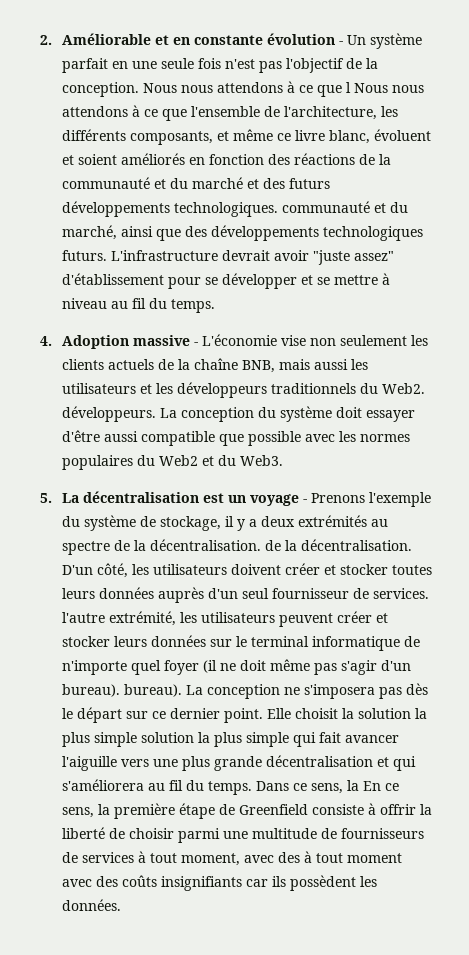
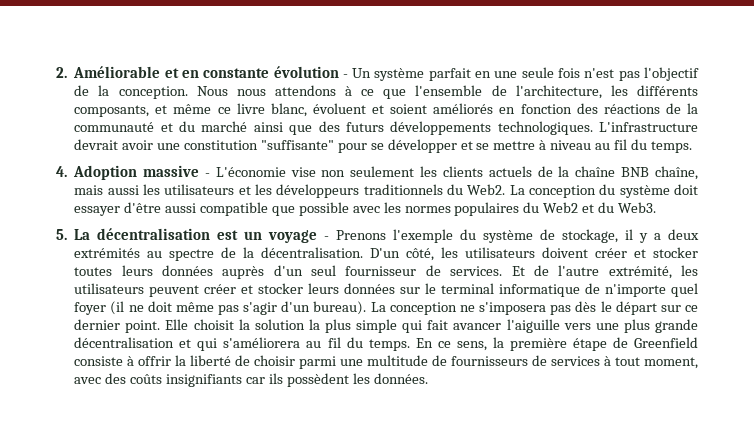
- Nous nous attendons à ce que l Nous nous attendons à ce que l'ensemble de l'architecture, les différents composants, et même ce livre blanc, évoluent et soient améliorés en fonction des réactions de la communauté et du marché et des futurs développements technologiques. communauté et du marché, ainsi que des développements technologiques futurs. L'infrastructure devrait avoir "juste assez" d'établissement pour se développer et se mettre à niveau au fil du temps.
+ Nous nous attendons à ce que l'ensemble de l'architecture, les différents composants, et même ce livre blanc, évoluent et soient améliorés en fonction des réactions de la communauté et du marché ainsi que des futurs développements technologiques. L'infrastructure devrait avoir une constitution "suffisante" pour se développer et se mettre à niveau au fil du temps.
- 4. Adoption massive - L'économie vise non seulement les clients actuels de la chaîne BNB, mais aussi les utilisateurs et les développeurs traditionnels du Web2. développeurs.
+ 4. Adoption massive - L'économie vise non seulement les clients actuels de la chaîne BNB chaîne, mais aussi les utilisateurs et les développeurs traditionnels du Web2.
- 5. La décentralisation est un voyage - Prenons l'exemple du système de stockage, il y a deux extrémités au spectre de la décentralisation. de la décentralisation.
+ 5. La décentralisation est un voyage - Prenons l'exemple du système de stockage, il y a deux extrémités au spectre de la décentralisation.
- D'un côté, les utilisateurs doivent créer et stocker toutes leurs données auprès d'un seul fournisseur de services. l'autre extrémité, les utilisateurs peuvent créer et stocker leurs données sur le terminal informatique de n'importe quel foyer (il ne doit même pas s'agir d'un bureau). bureau).
+ D'un côté, les utilisateurs doivent créer et stocker toutes leurs données auprès d'un seul fournisseur de services. Et de l'autre extrémité, les utilisateurs peuvent créer et stocker leurs données sur le terminal informatique de n'importe quel foyer (il ne doit même pas s'agir d'un bureau).
- Elle choisit la solution la plus simple solution la plus simple qui fait avancer l'aiguille vers une plus grande décentralisation et qui s'améliorera au fil du temps.
+ Elle choisit la solution la plus simple qui fait avancer l'aiguille vers une plus grande décentralisation et qui s'améliorera au fil du temps.
- Dans ce sens, la En ce sens, la première étape de Greenfield consiste à offrir la liberté de choisir parmi une multitude de fournisseurs de services à tout moment, avec des à tout moment avec des coûts insignifiants car ils possèdent les données.
+ En ce sens, la première étape de Greenfield consiste à offrir la liberté de choisir parmi une multitude de fournisseurs de services à tout moment, avec des coûts insignifiants car ils possèdent les données.

